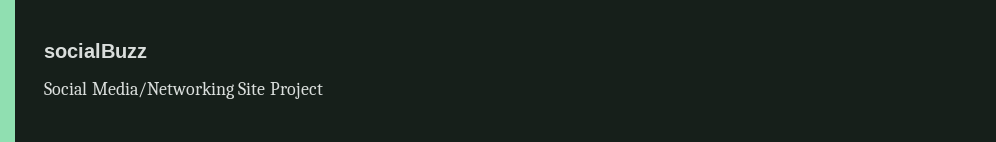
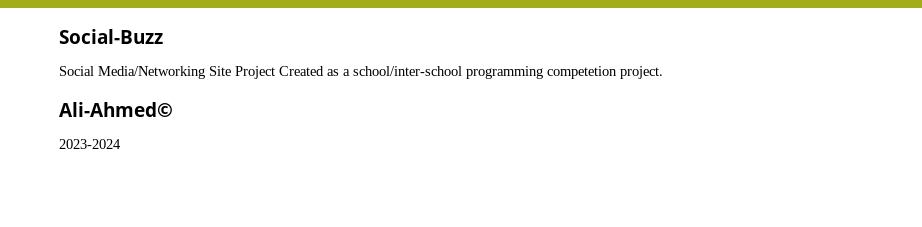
- socialBuzz
+ Social-Buzz
- Social Media/Networking Site Project
+ Social Media/Networking Site Project Created as a school/inter-school programming competetion project.
+ Ali-Ahmed©
+ 2023-2024

